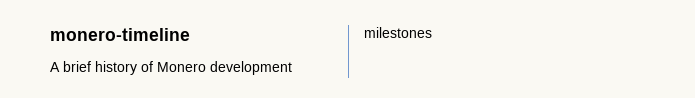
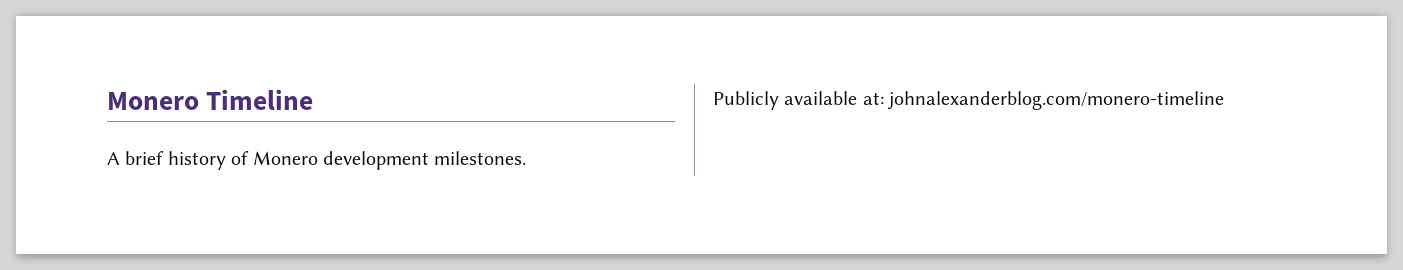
- monero-timeline
+ Monero Timeline
- A brief history of Monero development milestones
+ A brief history of Monero development milestones.
+ Publicly available at: johnalexanderblog.com/monero-timeline

